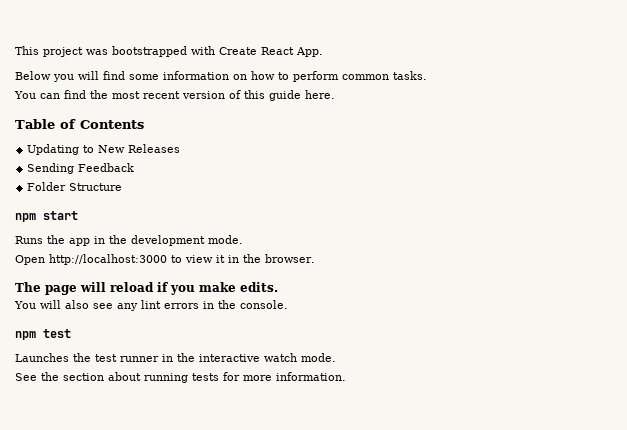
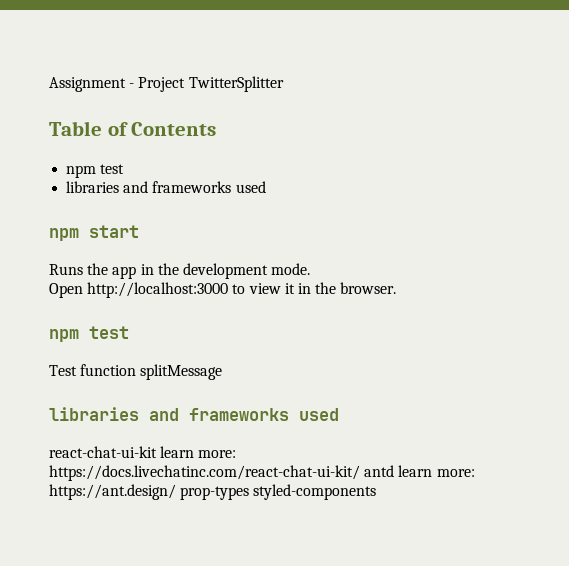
- This project was bootstrapped with Create React App.
- Below you will find some information on how to perform common tasks.
- You can find the most recent version of this guide here.
+ Assignment - Project TwitterSplitter
  Table of Contents
- Updating to New Releases
- Sending Feedback
- Folder Structure
+ npm test
+ libraries and frameworks used
  Open http://localhost:3000 to view it in the browser.
- The page will reload if you make edits.
- You will also see any lint errors in the console.
  npm test
- Launches the test runner in the interactive watch mode.
- See the section about running tests for more information.
+ Test function splitMessage
+ libraries and frameworks used
+ react-chat-ui-kit learn more: https://docs.livechatinc.com/react-chat-ui-kit/ antd learn more: https://ant.design/ prop-types styled-components

